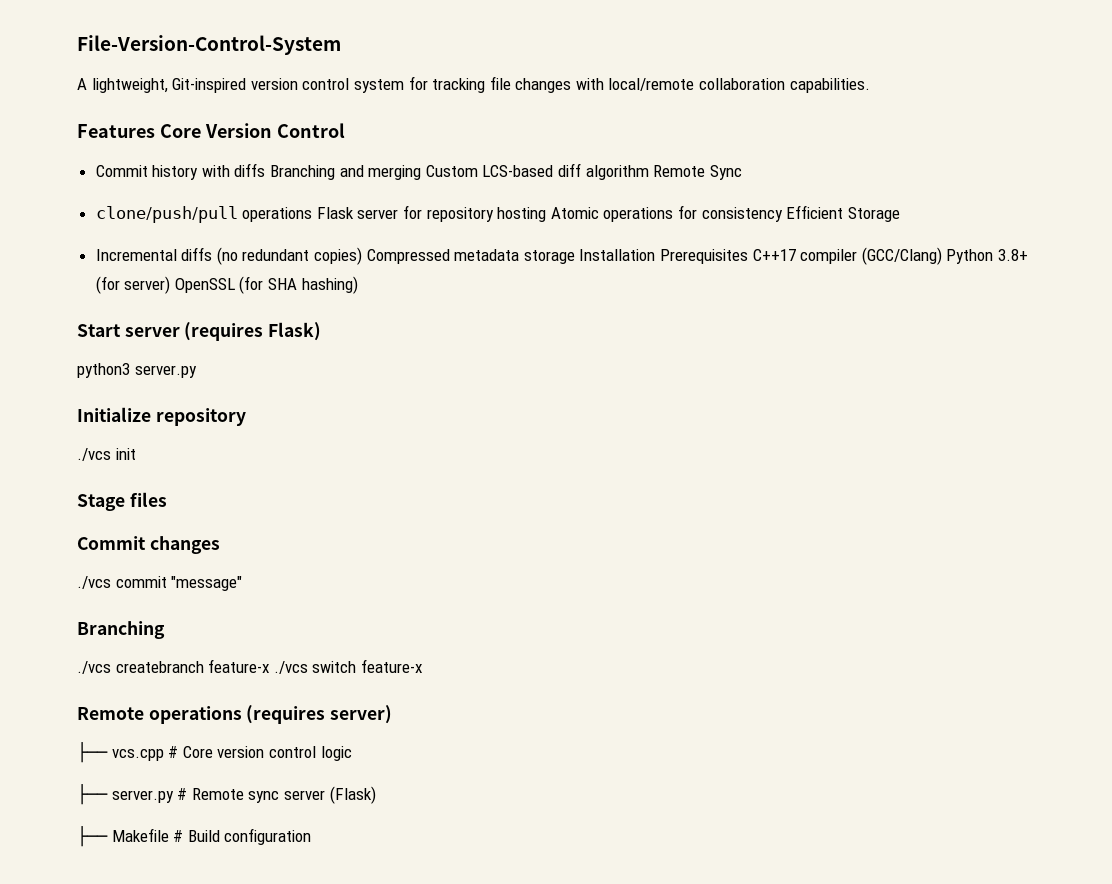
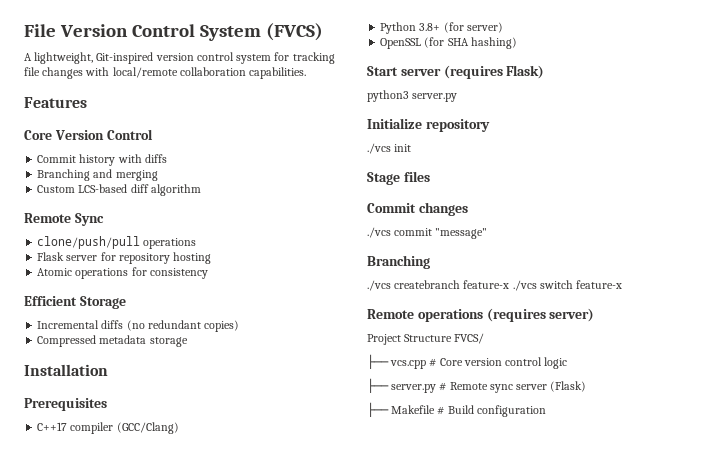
- File-Version-Control-System
+ File Version Control System (FVCS)
- Features Core Version Control
+ Features
+ Core Version Control
- Commit history with diffs Branching and merging Custom LCS-based diff algorithm Remote Sync
+ Commit history with diffs
+ Branching and merging
+ Custom LCS-based diff algorithm
+ Remote Sync
- clone/push/pull operations Flask server for repository hosting Atomic operations for consistency Efficient Storage
+ clone/push/pull operations
+ Flask server for repository hosting
+ Atomic operations for consistency
+ Efficient Storage
- Incremental diffs (no redundant copies) Compressed metadata storage Installation Prerequisites C++17 compiler (GCC/Clang) Python 3.8+ (for server) OpenSSL (for SHA hashing)
+ Incremental diffs (no redundant copies)
+ Compressed metadata storage
+ Installation
+ Prerequisites
+ C++17 compiler (GCC/Clang)
+ Python 3.8+ (for server)
+ OpenSSL (for SHA hashing)
+ Project Structure FVCS/

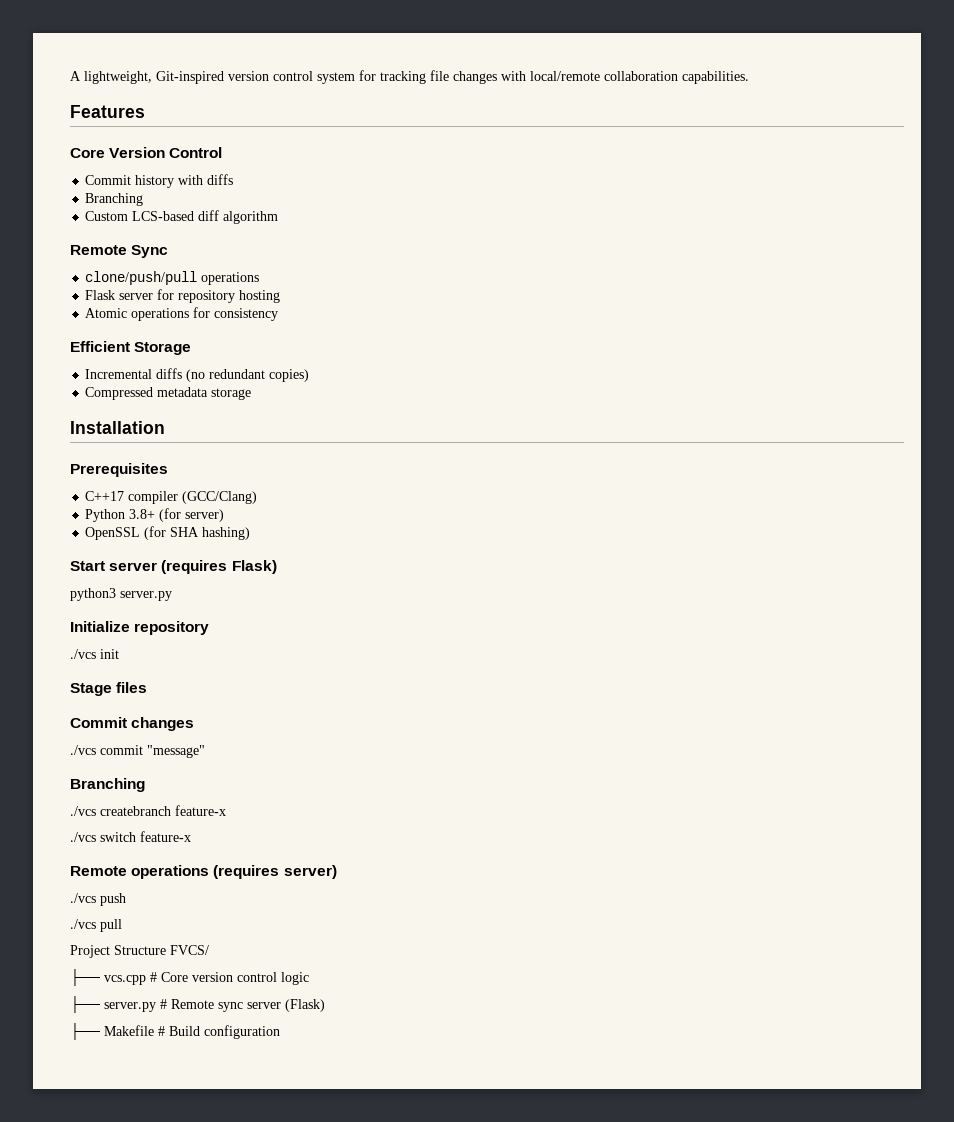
- File Version Control System (FVCS)
  Commit history with diffs
- Branching and merging
+ Branching
- ./vcs createbranch feature-x ./vcs switch feature-x
+ ./vcs createbranch feature-x
+ ./vcs switch feature-x
+ ./vcs push
+ ./vcs pull

